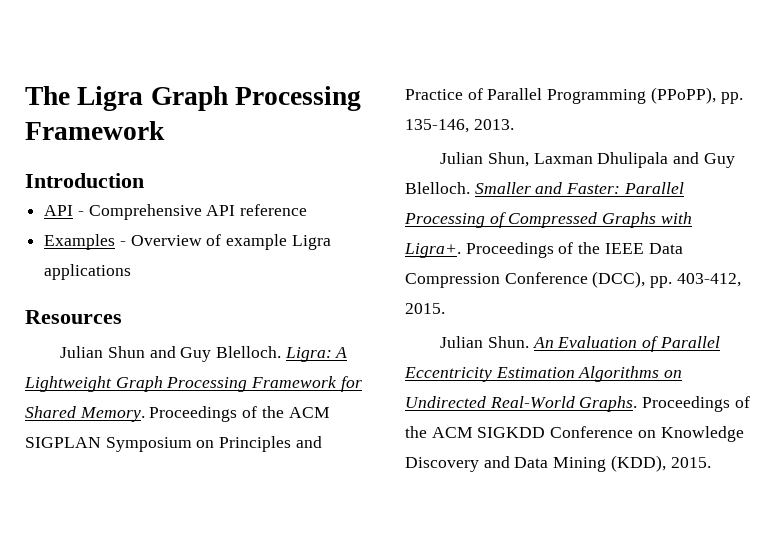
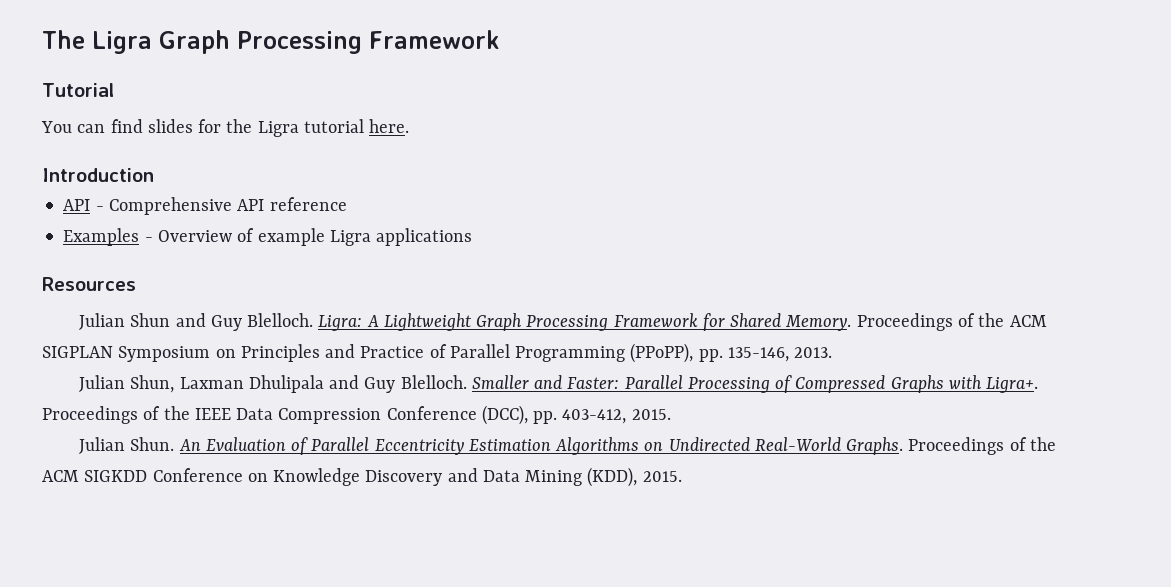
+ Tutorial
+ You can find slides for the Ligra tutorial here.

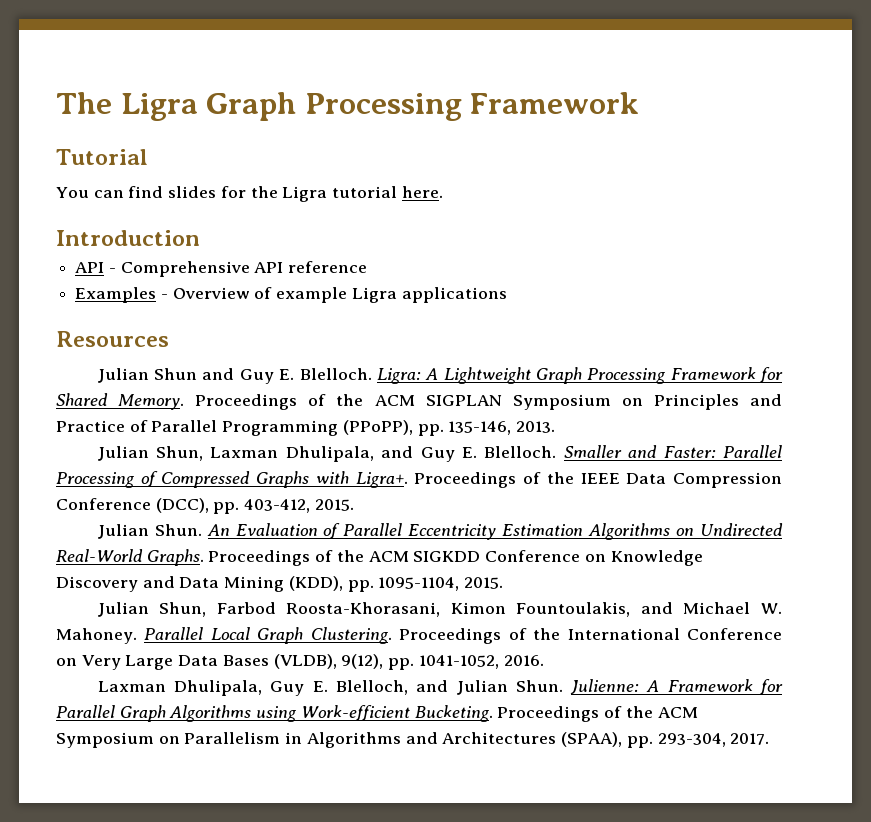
- Julian Shun and Guy Blelloch.
+ Julian Shun and Guy E. Blelloch.
- Julian Shun, Laxman Dhulipala and Guy Blelloch.
+ Julian Shun, Laxman Dhulipala, and Guy E. Blelloch.
- Proceedings of the ACM SIGKDD Conference on Knowledge Discovery and Data Mining (KDD), 2015.
+ Proceedings of the ACM SIGKDD Conference on Knowledge Discovery and Data Mining (KDD), pp. 1095-1104, 2015.
+ Julian Shun, Farbod Roosta-Khorasani, Kimon Fountoulakis, and Michael W. Mahoney. Parallel Local Graph Clustering. Proceedings of the International Conference on Very Large Data Bases (VLDB), 9(12), pp. 1041-1052, 2016.
+ Laxman Dhulipala, Guy E. Blelloch, and Julian Shun. Julienne: A Framework for Parallel Graph Algorithms using Work-efficient Bucketing. Proceedings of the ACM Symposium on Parallelism in Algorithms and Architectures (SPAA), pp. 293-304, 2017.

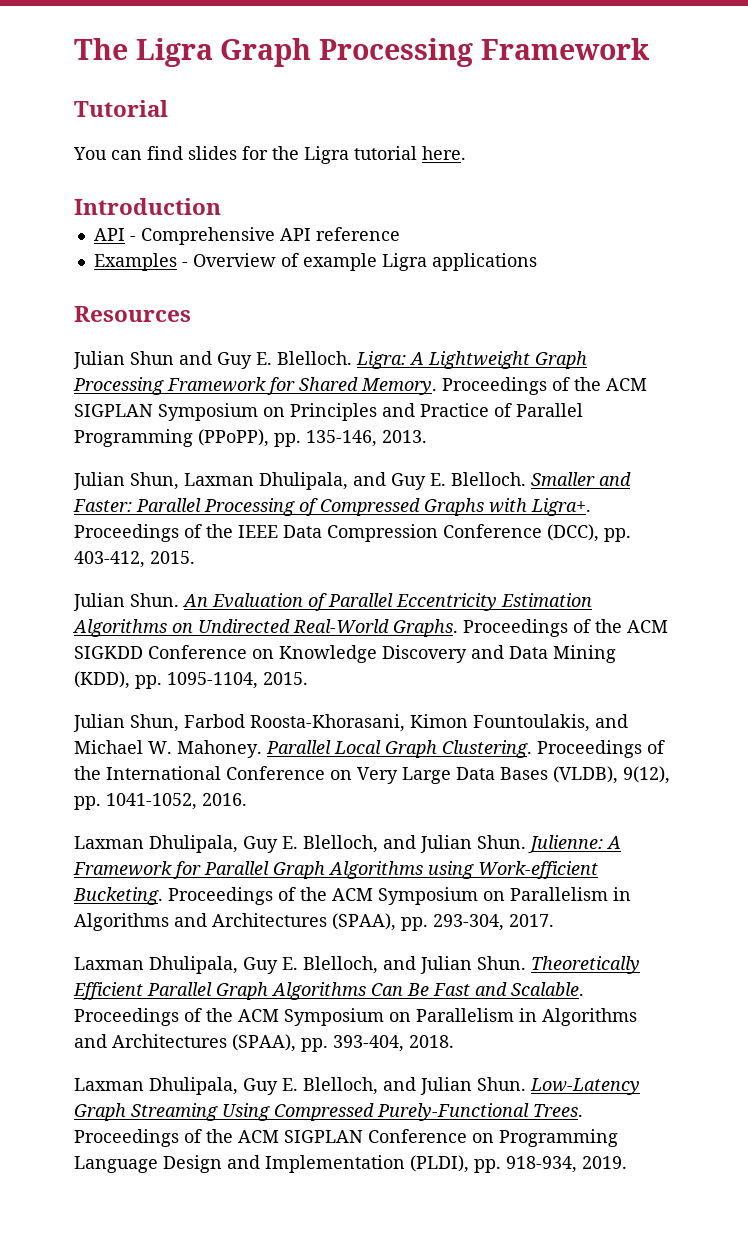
+ Laxman Dhulipala, Guy E. Blelloch, and Julian Shun. Theoretically Efficient Parallel Graph Algorithms Can Be Fast and Scalable. Proceedings of the ACM Symposium on Parallelism in Algorithms and Architectures (SPAA), pp. 393-404, 2018.
+ Laxman Dhulipala, Guy E. Blelloch, and Julian Shun. Low-Latency Graph Streaming Using Compressed Purely-Functional Trees. Proceedings of the ACM SIGPLAN Conference on Programming Language Design and Implementation (PLDI), pp. 918-934, 2019.

